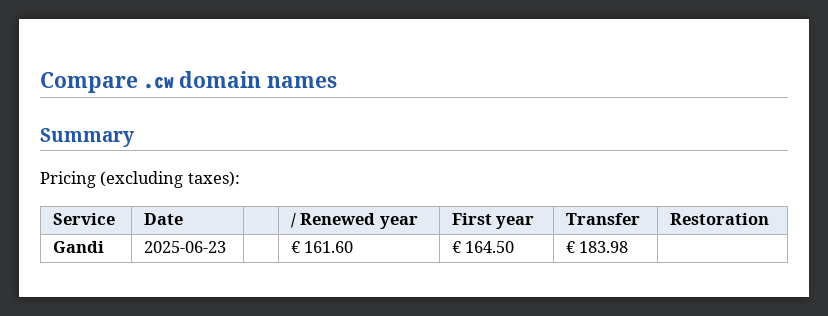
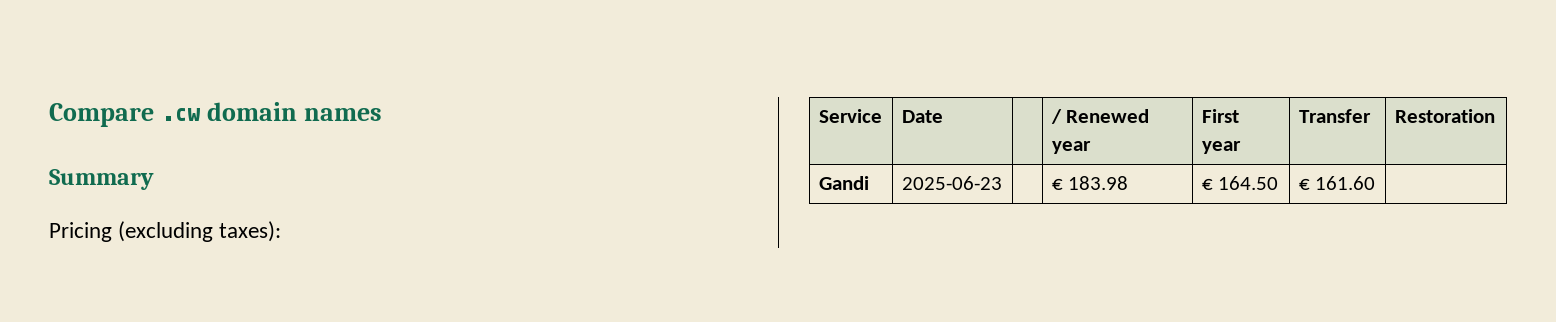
- Gandi | 2025-06-23 | | € 161.60 | € 164.50 | € 183.98 |
+ Gandi | 2025-06-23 | | € 183.98 | € 164.50 | € 161.60 |

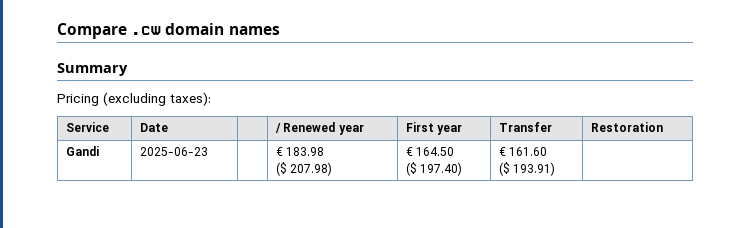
- Gandi | 2025-06-23 | | € 183.98 | € 164.50 | € 161.60 |
+ Gandi | 2025-06-23 | | € 183.98
+ ($ 207.98) | € 164.50
+ ($ 197.40) | € 161.60
+ ($ 193.91) |

